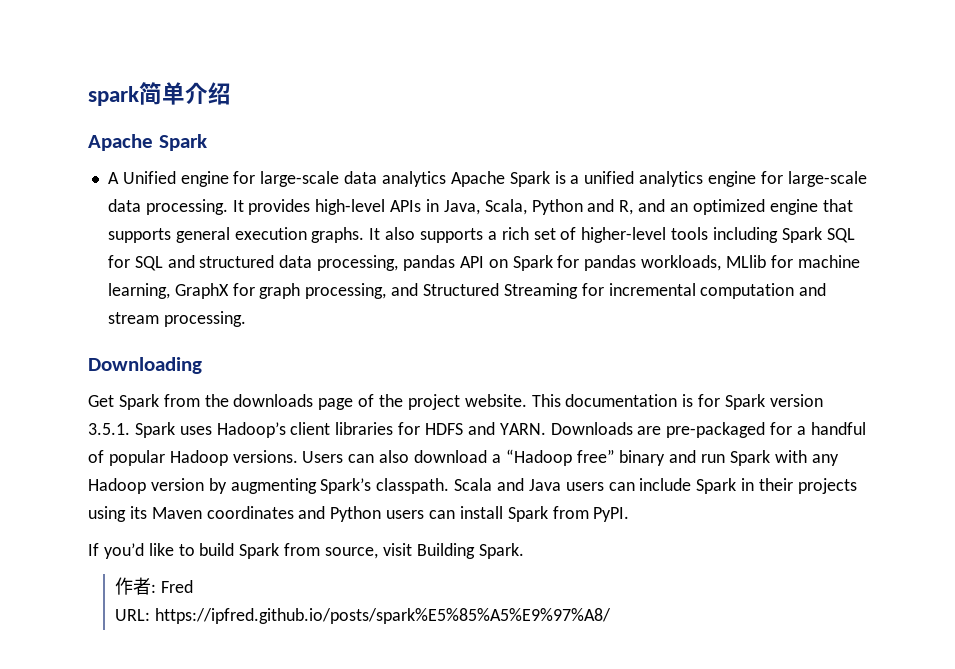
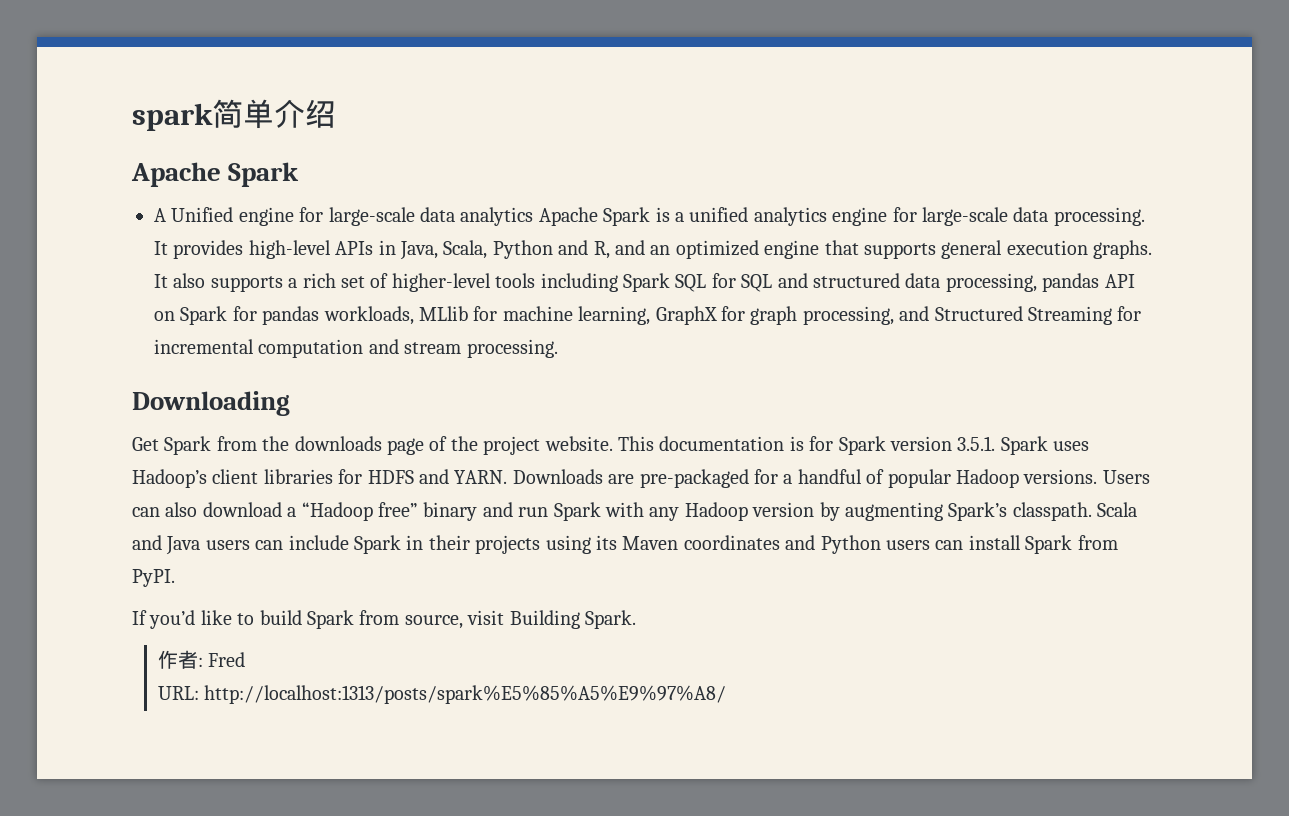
- URL: https://ipfred.github.io/posts/spark%E5%85%A5%E9%97%A8/
+ URL: http://localhost:1313/posts/spark%E5%85%A5%E9%97%A8/

